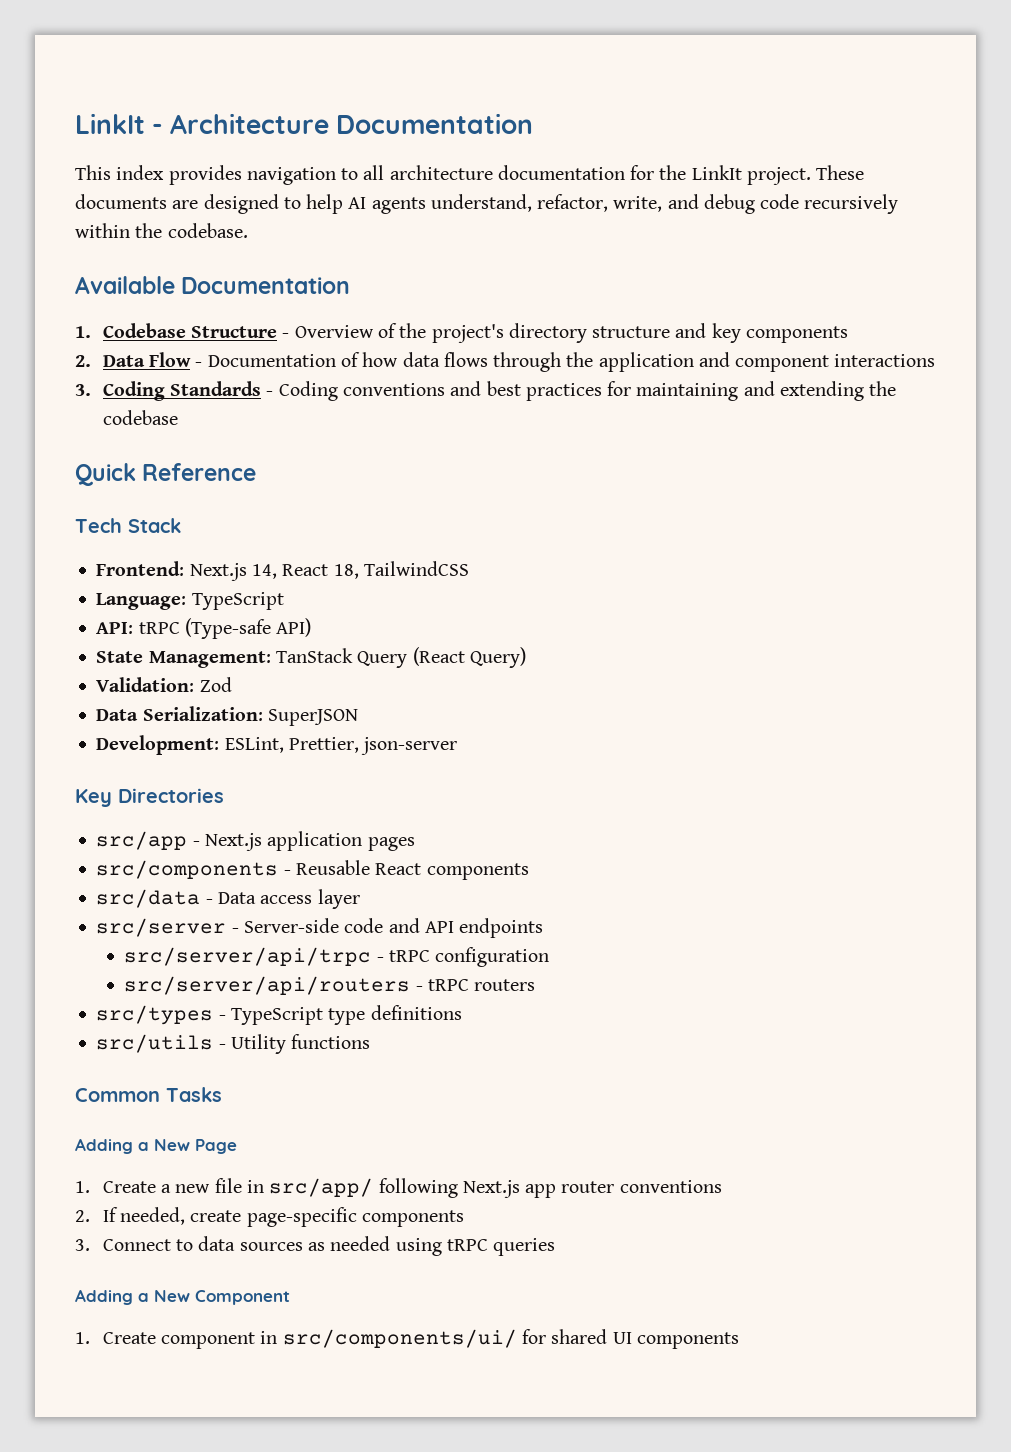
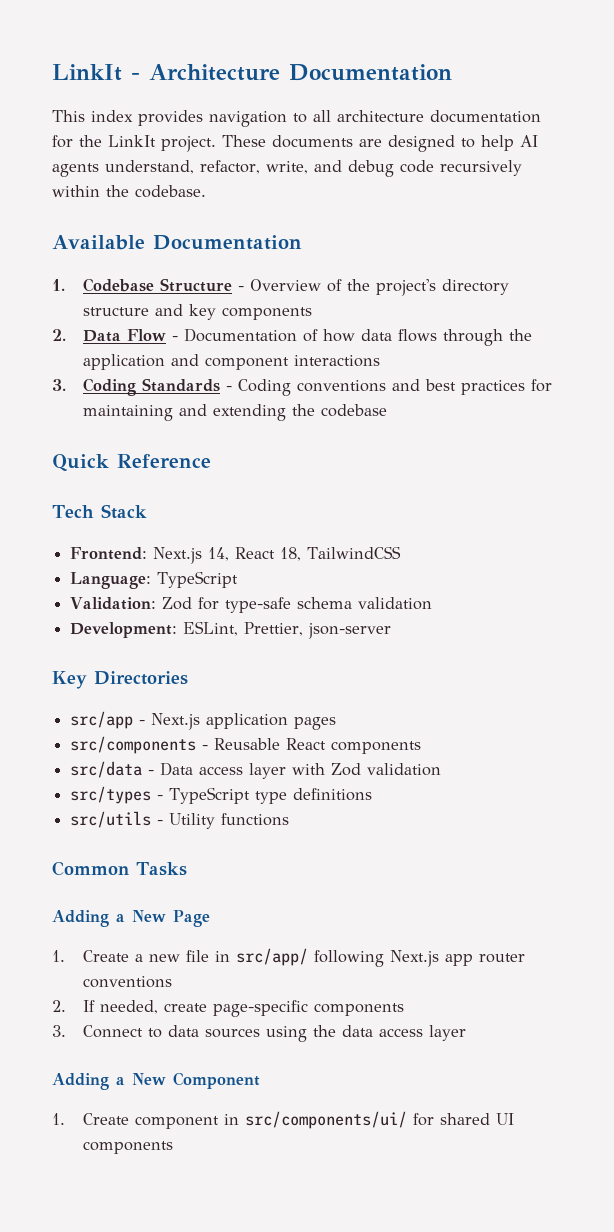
- API: tRPC (Type-safe API)
- State Management: TanStack Query (React Query)
- Validation: Zod
- Data Serialization: SuperJSON
+ Validation: Zod for type-safe schema validation
- src/data - Data access layer
- src/server - Server-side code and API endpoints
- src/server/api/trpc - tRPC configuration
- src/server/api/routers - tRPC routers
+ src/data - Data access layer with Zod validation
- 3. Connect to data sources as needed using tRPC queries
+ 3. Connect to data sources using the data access layer

